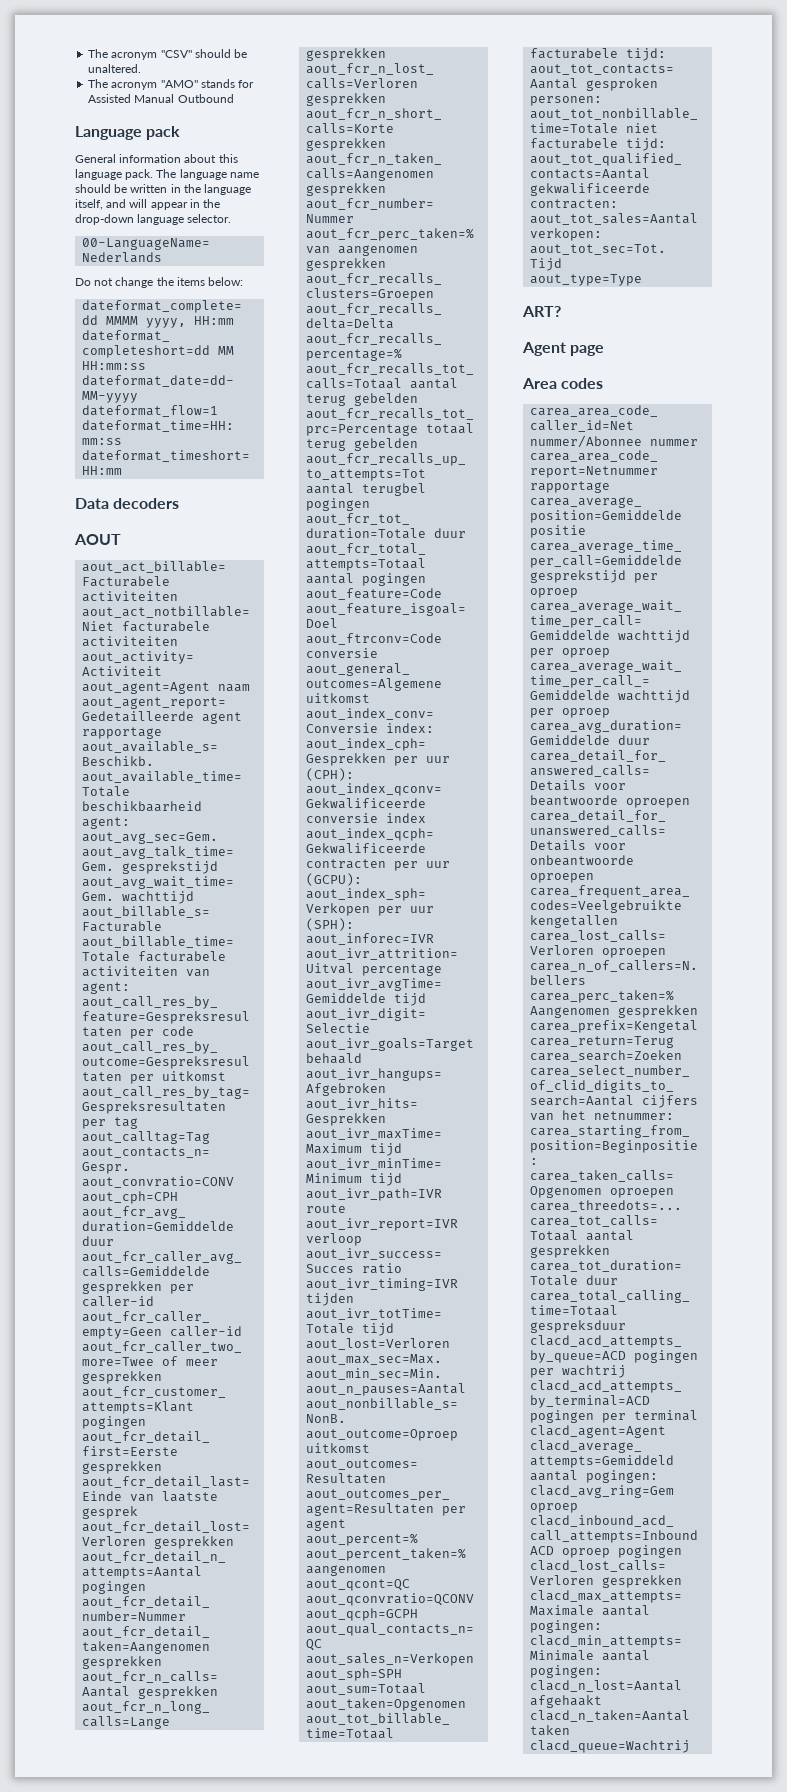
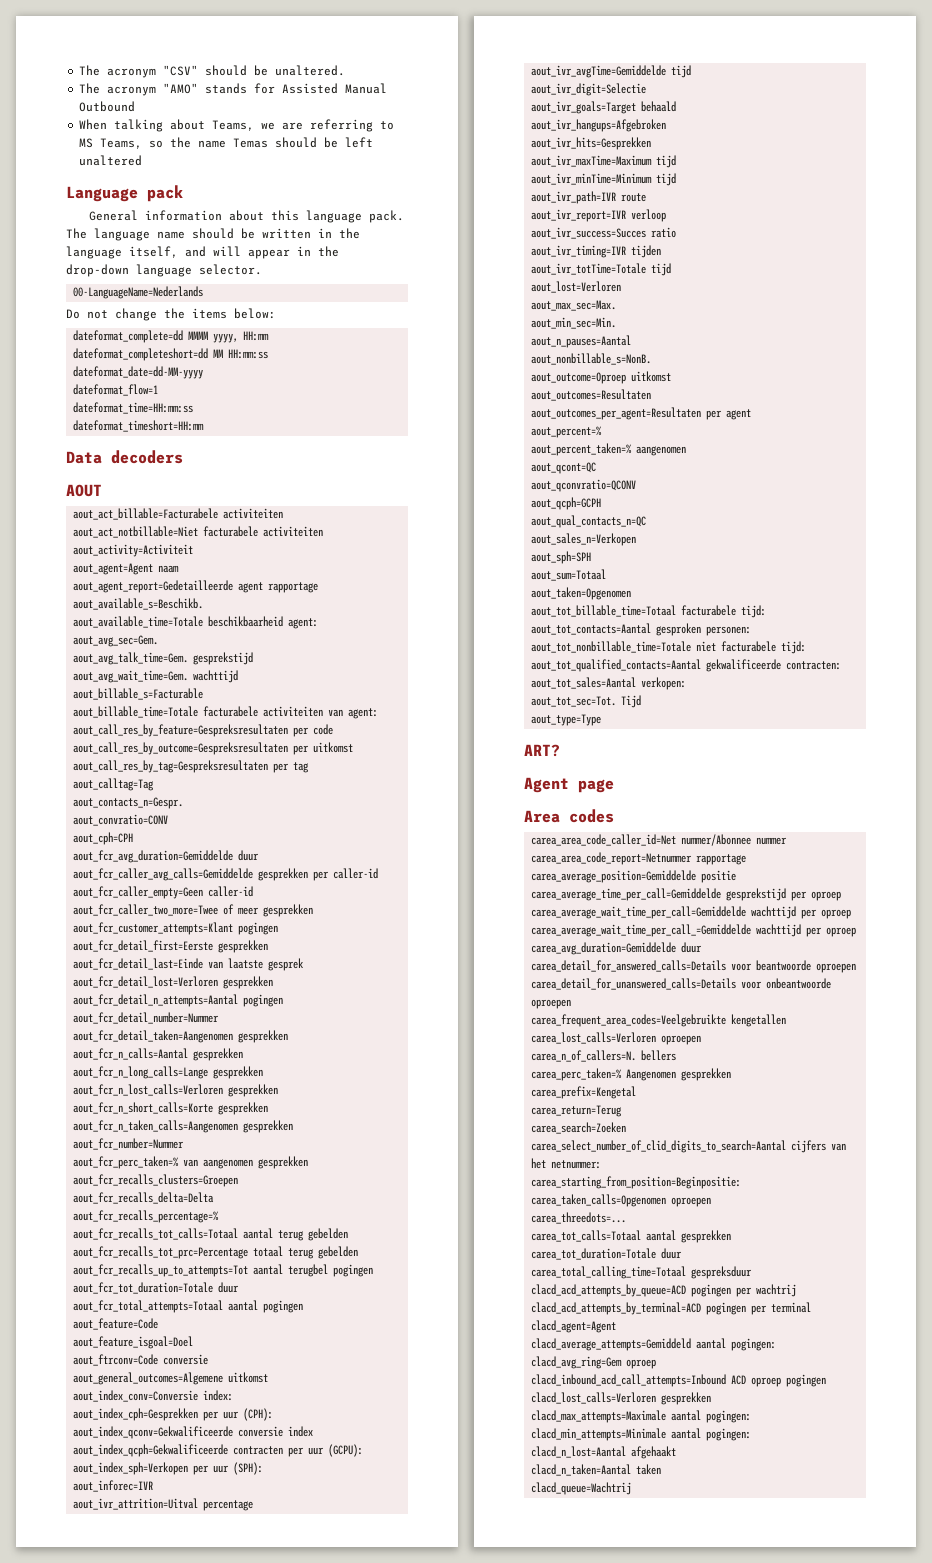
+ When talking about Teams, we are referring to MS Teams, so the name Temas should be left unaltered

